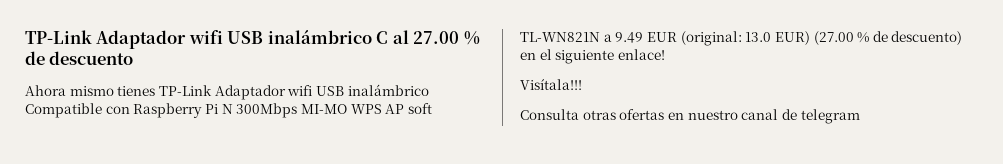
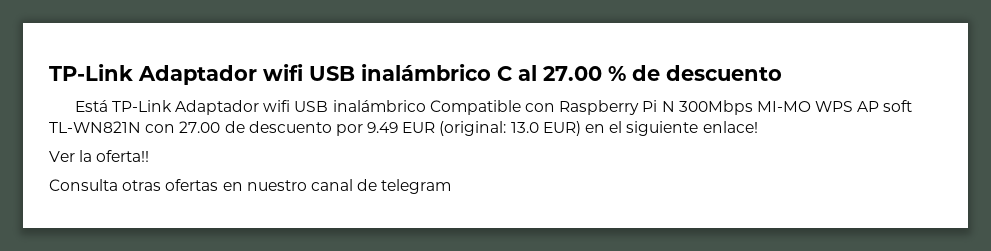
- Ahora mismo tienes TP-Link Adaptador wifi USB inalámbrico Compatible con Raspberry Pi N 300Mbps MI-MO WPS AP soft TL-WN821N a 9.49 EUR (original: 13.0 EUR) (27.00 % de descuento) en el siguiente enlace!
+ Está TP-Link Adaptador wifi USB inalámbrico Compatible con Raspberry Pi N 300Mbps MI-MO WPS AP soft TL-WN821N con 27.00 de descuento por 9.49 EUR (original: 13.0 EUR) en el siguiente enlace!
- Visítala!!!
+ Ver la oferta!!

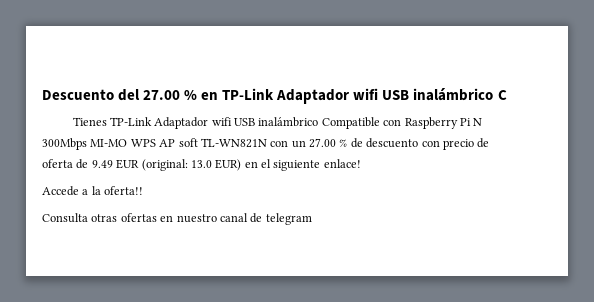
- TP-Link Adaptador wifi USB inalámbrico C al 27.00 % de descuento
- Está TP-Link Adaptador wifi USB inalámbrico Compatible con Raspberry Pi N 300Mbps MI-MO WPS AP soft TL-WN821N con 27.00 de descuento por 9.49 EUR (original: 13.0 EUR) en el siguiente enlace!
+ Descuento del 27.00 % en TP-Link Adaptador wifi USB inalámbrico C
+ Tienes TP-Link Adaptador wifi USB inalámbrico Compatible con Raspberry Pi N 300Mbps MI-MO WPS AP soft TL-WN821N con un 27.00 % de descuento con precio de oferta de 9.49 EUR (original: 13.0 EUR) en el siguiente enlace!
- Ver la oferta!!
+ Accede a la oferta!!

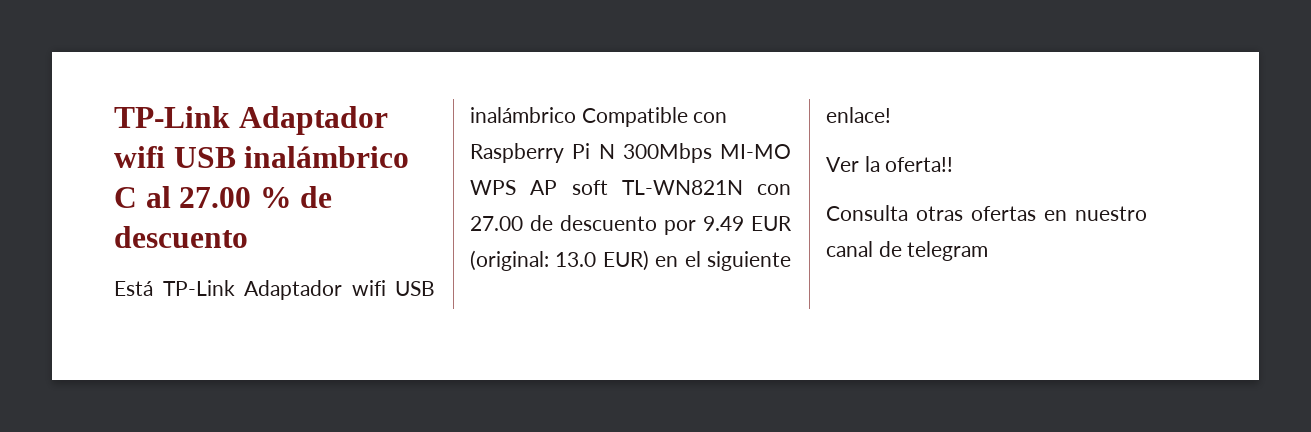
- Descuento del 27.00 % en TP-Link Adaptador wifi USB inalámbrico C
- Tienes TP-Link Adaptador wifi USB inalámbrico Compatible con Raspberry Pi N 300Mbps MI-MO WPS AP soft TL-WN821N con un 27.00 % de descuento con precio de oferta de 9.49 EUR (original: 13.0 EUR) en el siguiente enlace!
+ TP-Link Adaptador wifi USB inalámbrico C al 27.00 % de descuento
+ Está TP-Link Adaptador wifi USB inalámbrico Compatible con Raspberry Pi N 300Mbps MI-MO WPS AP soft TL-WN821N con 27.00 de descuento por 9.49 EUR (original: 13.0 EUR) en el siguiente enlace!
- Accede a la oferta!!
+ Ver la oferta!!

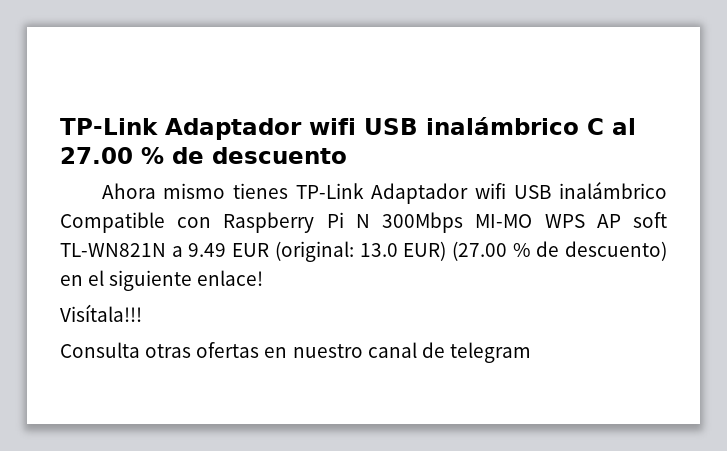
- Está TP-Link Adaptador wifi USB inalámbrico Compatible con Raspberry Pi N 300Mbps MI-MO WPS AP soft TL-WN821N con 27.00 de descuento por 9.49 EUR (original: 13.0 EUR) en el siguiente enlace!
+ Ahora mismo tienes TP-Link Adaptador wifi USB inalámbrico Compatible con Raspberry Pi N 300Mbps MI-MO WPS AP soft TL-WN821N a 9.49 EUR (original: 13.0 EUR) (27.00 % de descuento) en el siguiente enlace!
- Ver la oferta!!
+ Visítala!!!

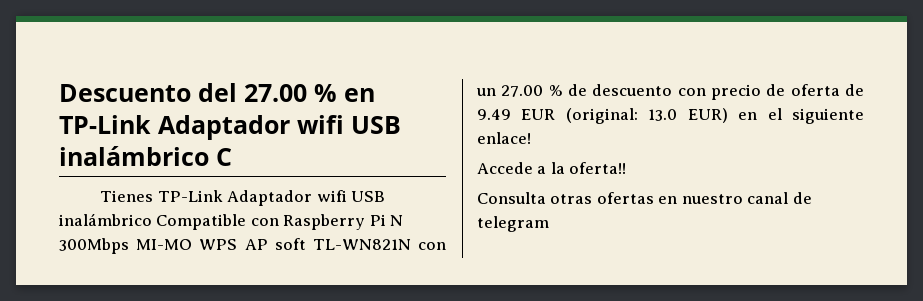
- TP-Link Adaptador wifi USB inalámbrico C al 27.00 % de descuento
- Ahora mismo tienes TP-Link Adaptador wifi USB inalámbrico Compatible con Raspberry Pi N 300Mbps MI-MO WPS AP soft TL-WN821N a 9.49 EUR (original: 13.0 EUR) (27.00 % de descuento) en el siguiente enlace!
+ Descuento del 27.00 % en TP-Link Adaptador wifi USB inalámbrico C
+ Tienes TP-Link Adaptador wifi USB inalámbrico Compatible con Raspberry Pi N 300Mbps MI-MO WPS AP soft TL-WN821N con un 27.00 % de descuento con precio de oferta de 9.49 EUR (original: 13.0 EUR) en el siguiente enlace!
- Visítala!!!
+ Accede a la oferta!!

